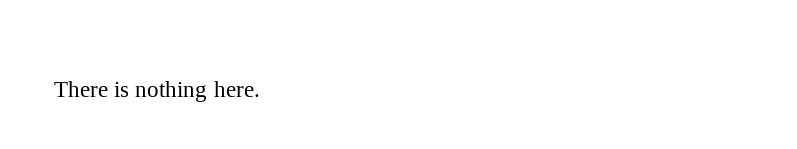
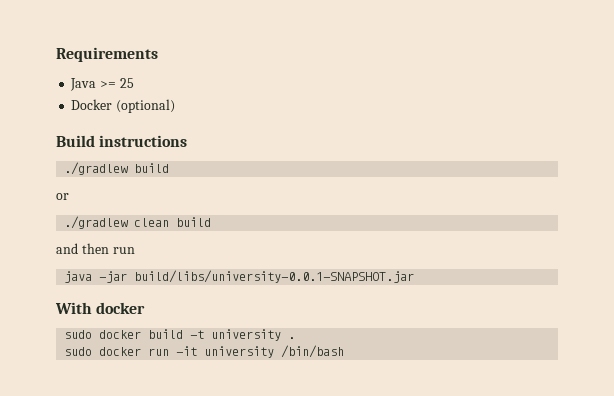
- There is nothing here.
+ Requirements
+ Java >= 25
+ Docker (optional)
+ Build instructions
+ ./gradlew build
+ or
+ ./gradlew clean build
+ and then run
+ java -jar build/libs/university-0.0.1-SNAPSHOT.jar
+ With docker
+ sudo docker build -t university .
+ sudo docker run -it university /bin/bash

